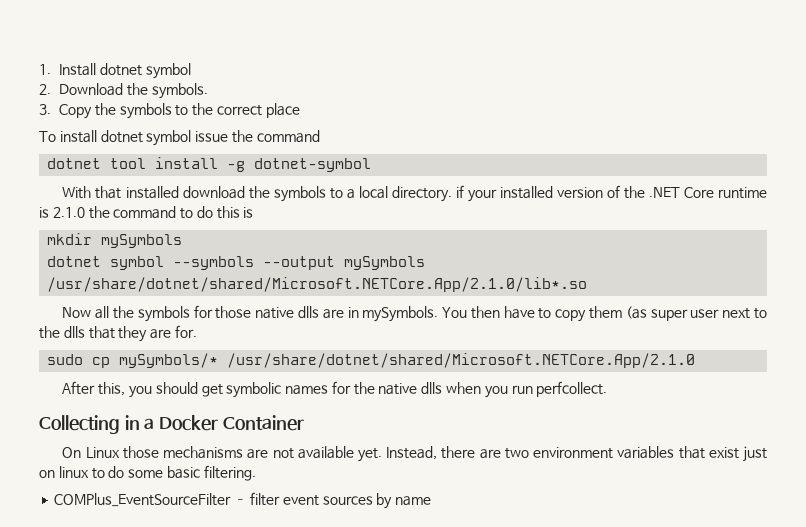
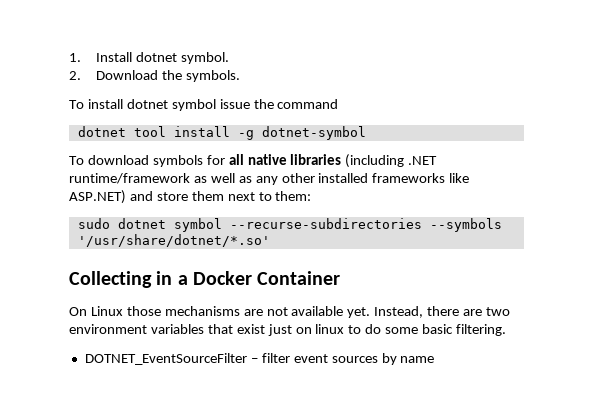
- 1. Install dotnet symbol
+ 1. Install dotnet symbol.
- 3. Copy the symbols to the correct place
- With that installed download the symbols to a local directory. if your installed version of the .NET Core runtime is 2.1.0 the command to do this is
- mkdir mySymbols
- dotnet symbol --symbols --output mySymbols /usr/share/dotnet/shared/Microsoft.NETCore.App/2.1.0/lib*.so
- Now all the symbols for those native dlls are in mySymbols. You then have to copy them (as super user next to the dlls that they are for.
- sudo cp mySymbols/* /usr/share/dotnet/shared/Microsoft.NETCore.App/2.1.0
- After this, you should get symbolic names for the native dlls when you run perfcollect.
+ To download symbols for all native libraries (including .NET runtime/framework as well as any other installed frameworks like ASP.NET) and store them next to them:
+ sudo dotnet symbol --recurse-subdirectories --symbols '/usr/share/dotnet/*.so'
- COMPlus_EventSourceFilter – filter event sources by name
+ DOTNET_EventSourceFilter – filter event sources by name

